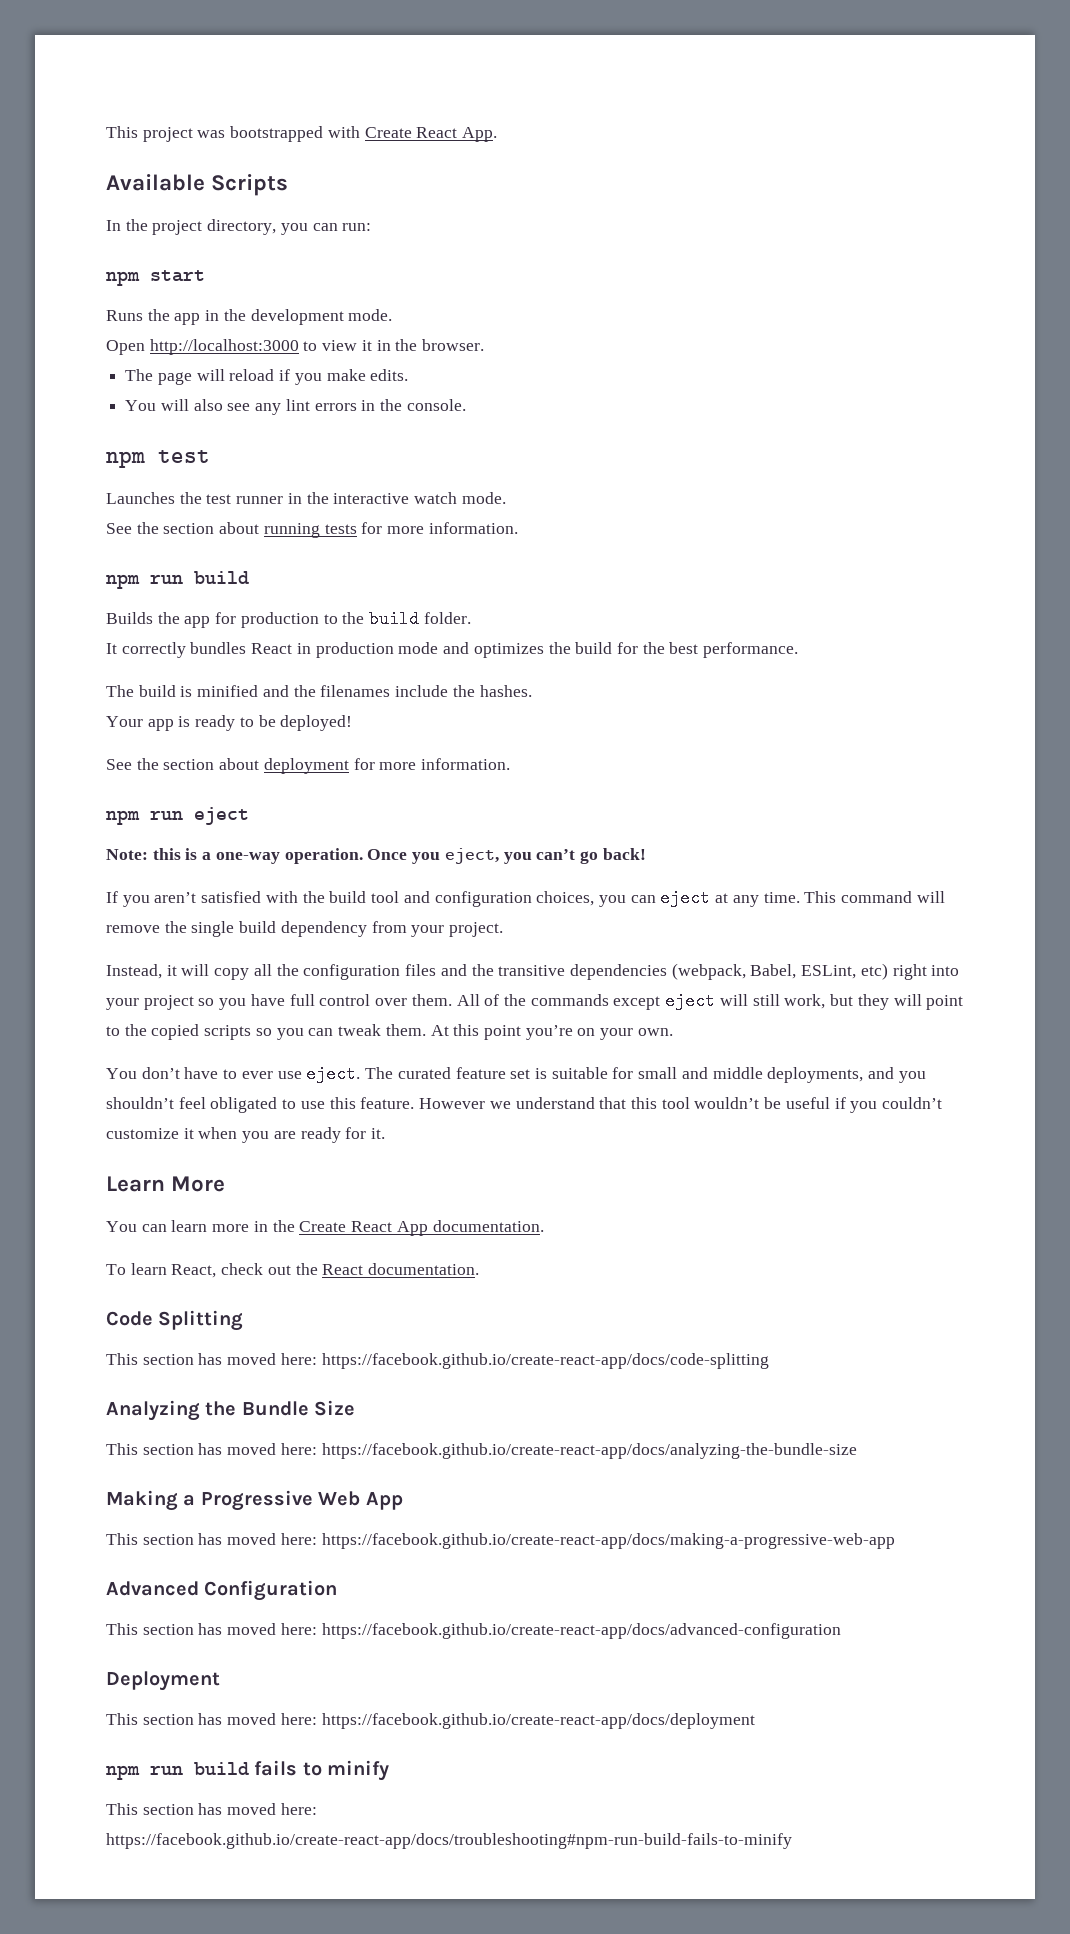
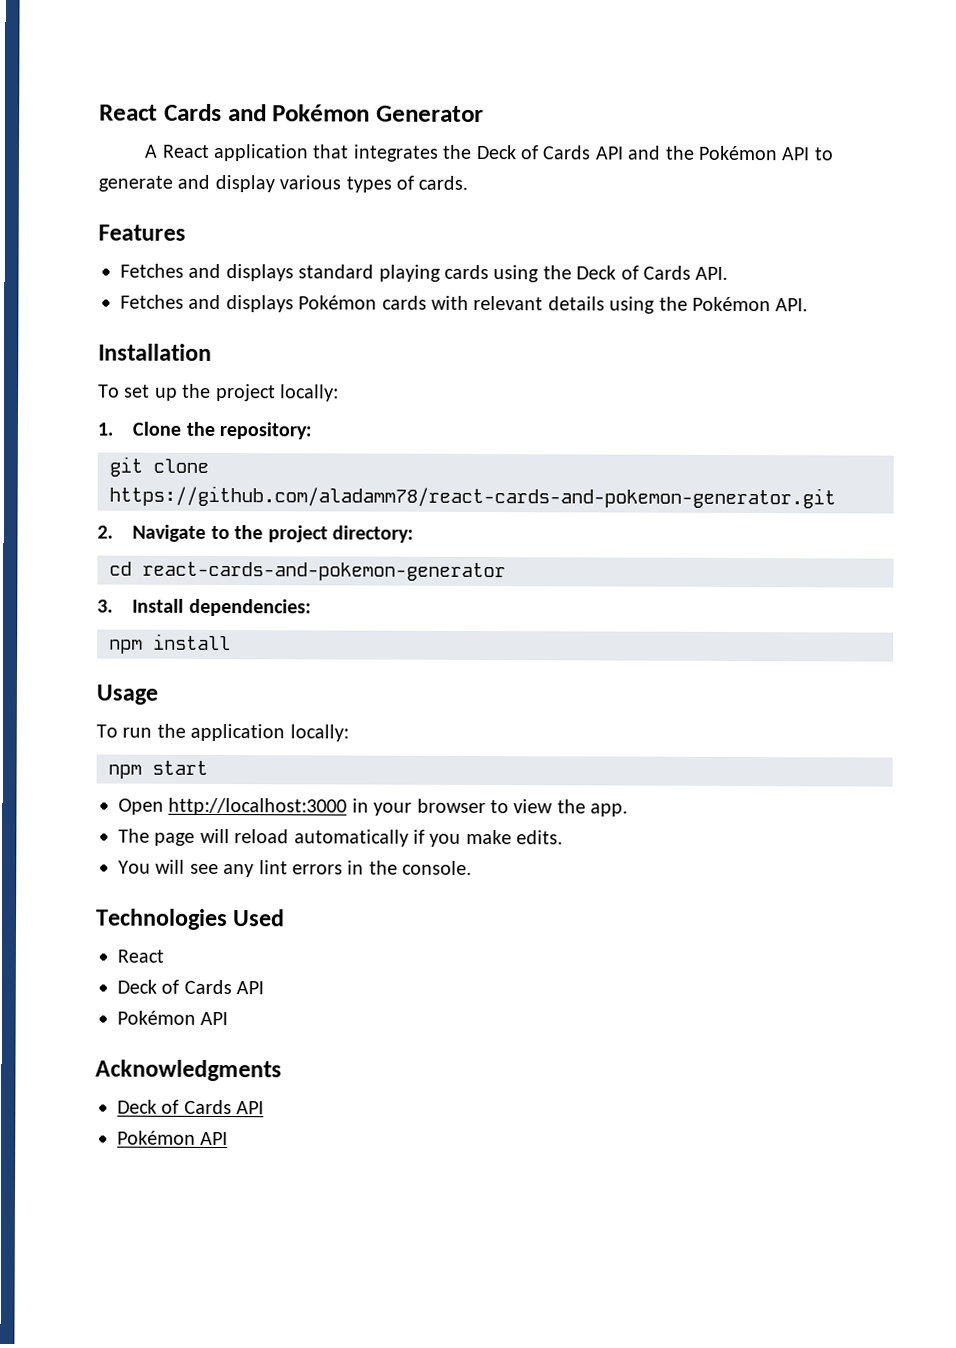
- This project was bootstrapped with Create React App.
- Available Scripts
- In the project directory, you can run:
+ React Cards and Pokémon Generator
+ A React application that integrates the Deck of Cards API and the Pokémon API to generate and display various types of cards.
+ Features
+ Fetches and displays standard playing cards using the Deck of Cards API.
+ Fetches and displays Pokémon cards with relevant details using the Pokémon API.
+ Installation
+ To set up the project locally:
+ 1. Clone the repository:
+ git clone https://github.com/aladamm78/react-cards-and-pokemon-generator.git
+ 2. Navigate to the project directory:
+ cd react-cards-and-pokemon-generator
+ 3. Install dependencies:
+ npm install
+ Usage
+ To run the application locally:
  npm start
- Runs the app in the development mode.
- Open http://localhost:3000 to view it in the browser.
+ Open http://localhost:3000 in your browser to view the app.
- The page will reload if you make edits.
+ The page will reload automatically if you make edits.
- You will also see any lint errors in the console.
+ You will see any lint errors in the console.
- npm test
- Launches the test runner in the interactive watch mode.
- See the section about running tests for more information.
- npm run build
- Builds the app for production to the build folder.
- It correctly bundles React in production mode and optimizes the build for the best performance.
- The build is minified and the filenames include the hashes.
- Your app is ready to be deployed!
- See the section about deployment for more information.
- npm run eject
- Note: this is a one-way operation. Once you eject, you can’t go back!
- If you aren’t satisfied with the build tool and configuration choices, you can eject at any time. This command will remove the single build dependency from your project.
- Instead, it will copy all the configuration files and the transitive dependencies (webpack, Babel, ESLint, etc) right into your project so you have full control over them. All of the commands except eject will still work, but they will point to the copied scripts so you can tweak them. At this point you’re on your own.
- You don’t have to ever use eject. The curated feature set is suitable for small and middle deployments, and you shouldn’t feel obligated to use this feature. However we understand that this tool wouldn’t be useful if you couldn’t customize it when you are ready for it.
- Learn More
- You can learn more in the Create React App documentation.
- To learn React, check out the React documentation.
- Code Splitting
- This section has moved here: https://facebook.github.io/create-react-app/docs/code-splitting
- Analyzing the Bundle Size
- This section has moved here: https://facebook.github.io/create-react-app/docs/analyzing-the-bundle-size
- Making a Progressive Web App
- This section has moved here: https://facebook.github.io/create-react-app/docs/making-a-progressive-web-app
- Advanced Configuration
- This section has moved here: https://facebook.github.io/create-react-app/docs/advanced-configuration
- Deployment
- This section has moved here: https://facebook.github.io/create-react-app/docs/deployment
- npm run build fails to minify
- This section has moved here: https://facebook.github.io/create-react-app/docs/troubleshooting#npm-run-build-fails-to-minify
+ Technologies Used
+ React
+ Deck of Cards API
+ Pokémon API
+ Acknowledgments
+ Deck of Cards API
+ Pokémon API

